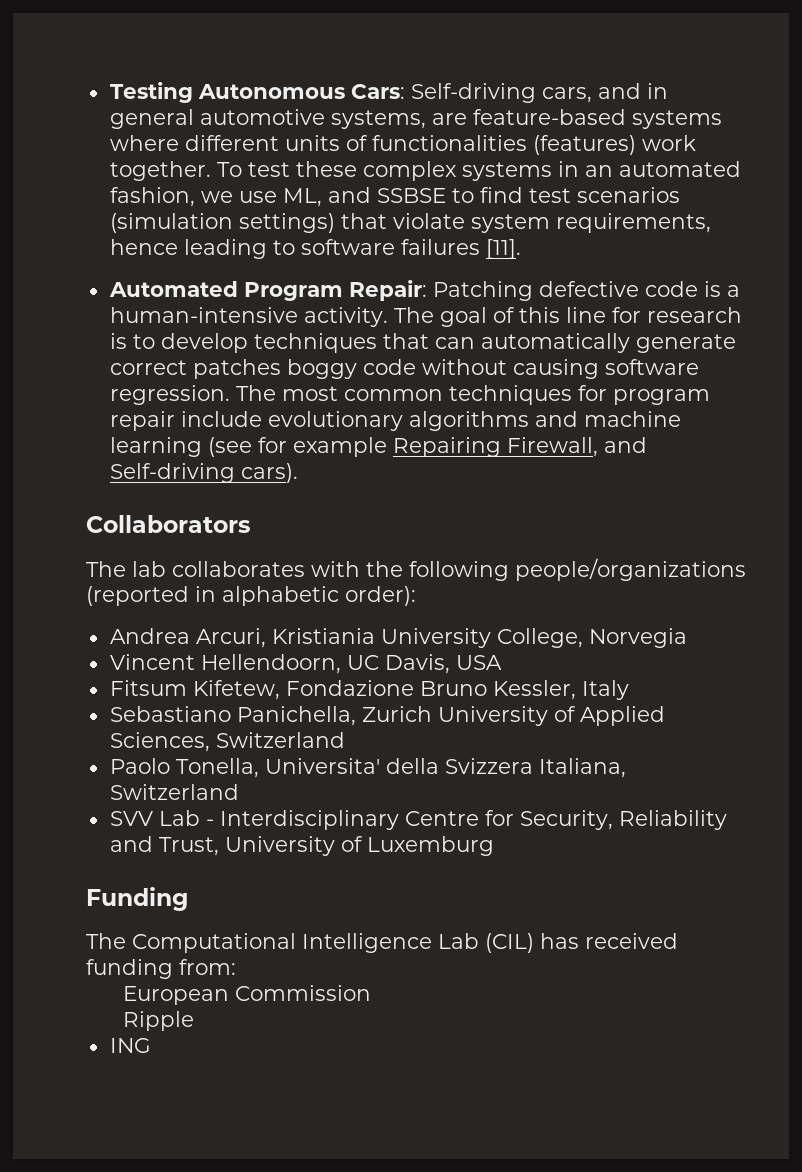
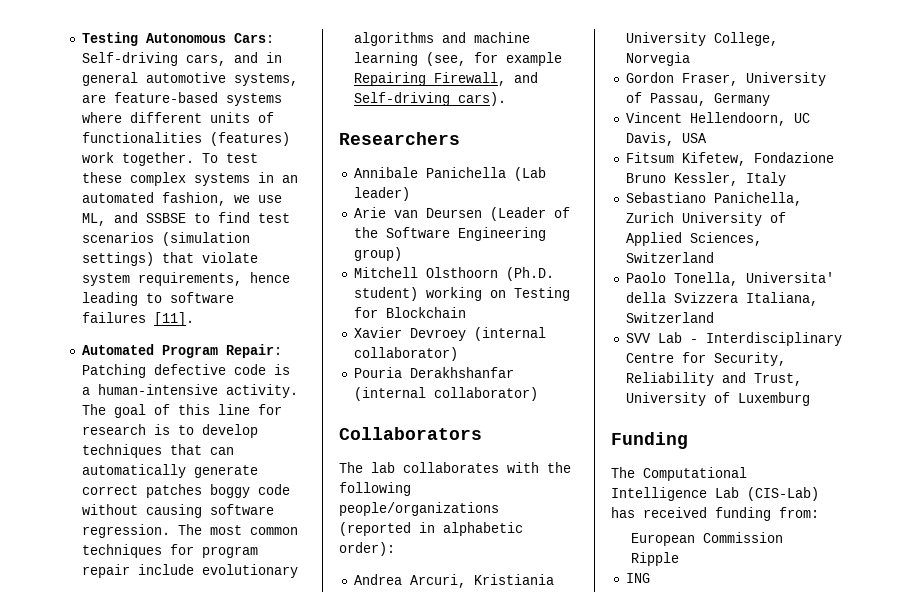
- The most common techniques for program repair include evolutionary algorithms and machine learning (see for example Repairing Firewall, and Self-driving cars).
+ The most common techniques for program repair include evolutionary algorithms and machine learning (see, for example Repairing Firewall, and Self-driving cars).
+ Researchers
+ Annibale Panichella (Lab leader)
+ Arie van Deursen (Leader of the Software Engineering group)
+ Mitchell Olsthoorn (Ph.D. student) working on Testing for Blockchain
+ Xavier Devroey (internal collaborator)
+ Pouria Derakhshanfar (internal collaborator)
+ Gordon Fraser, University of Passau, Germany
- The Computational Intelligence Lab (CIL) has received funding from:
+ The Computational Intelligence Lab (CIS-Lab) has received funding from:

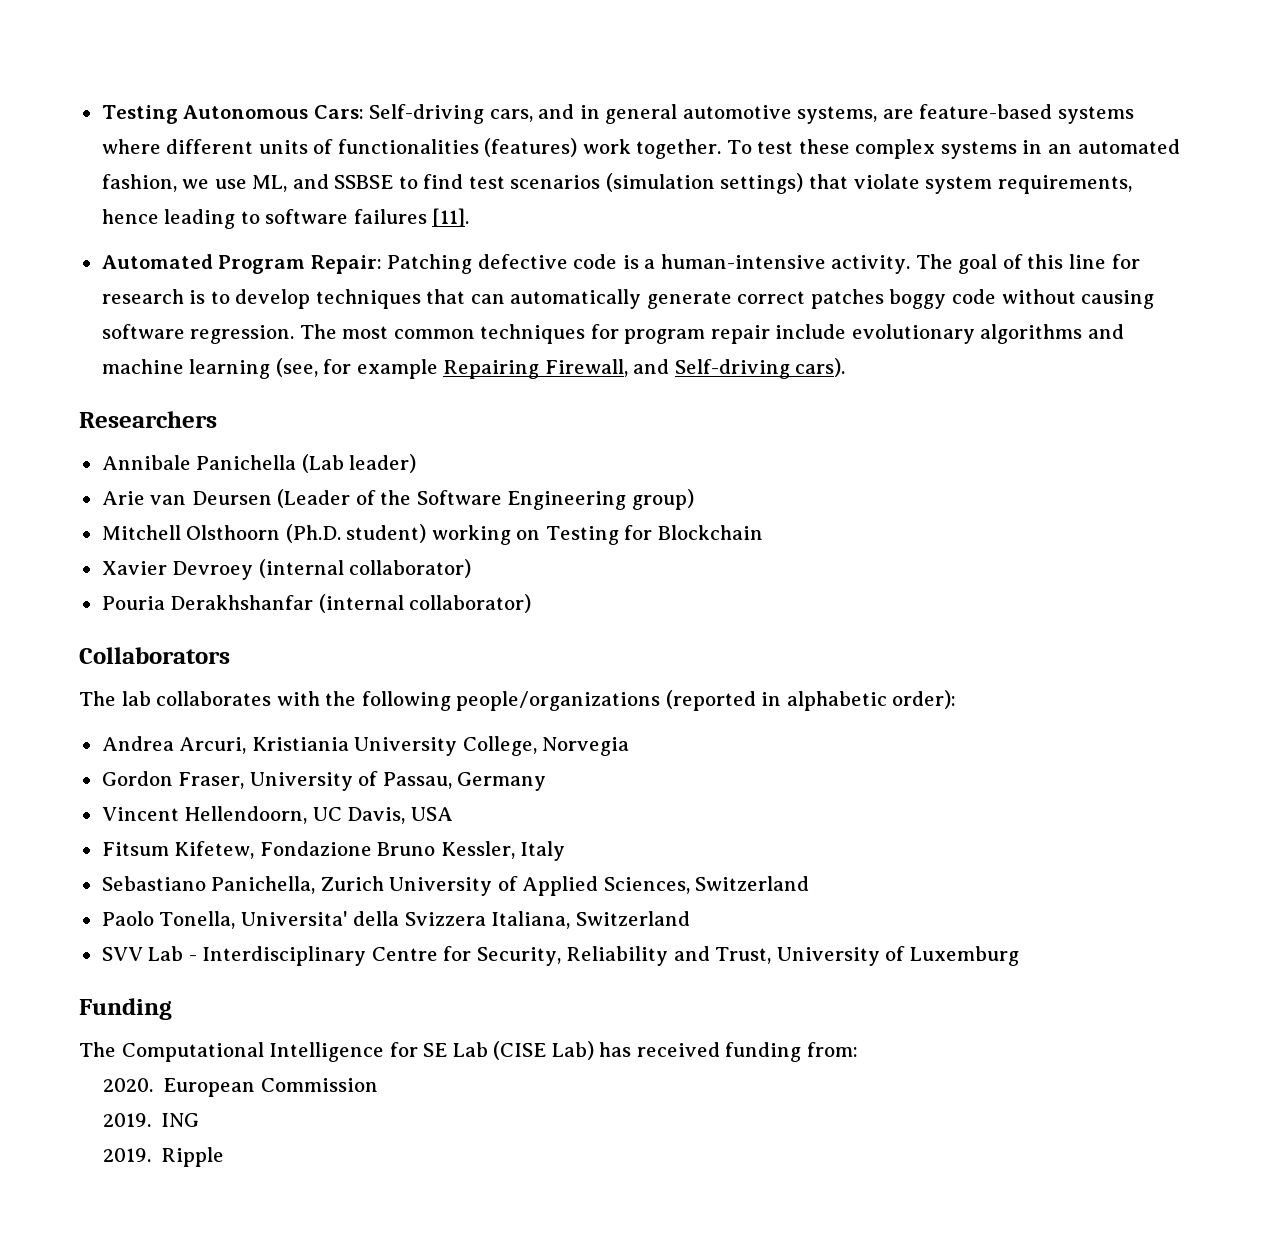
- The Computational Intelligence Lab (CIS-Lab) has received funding from:
+ The Computational Intelligence for SE Lab (CISE Lab) has received funding from:
+ 2020.
+ 2019. ING
+ 2019.
- ING

